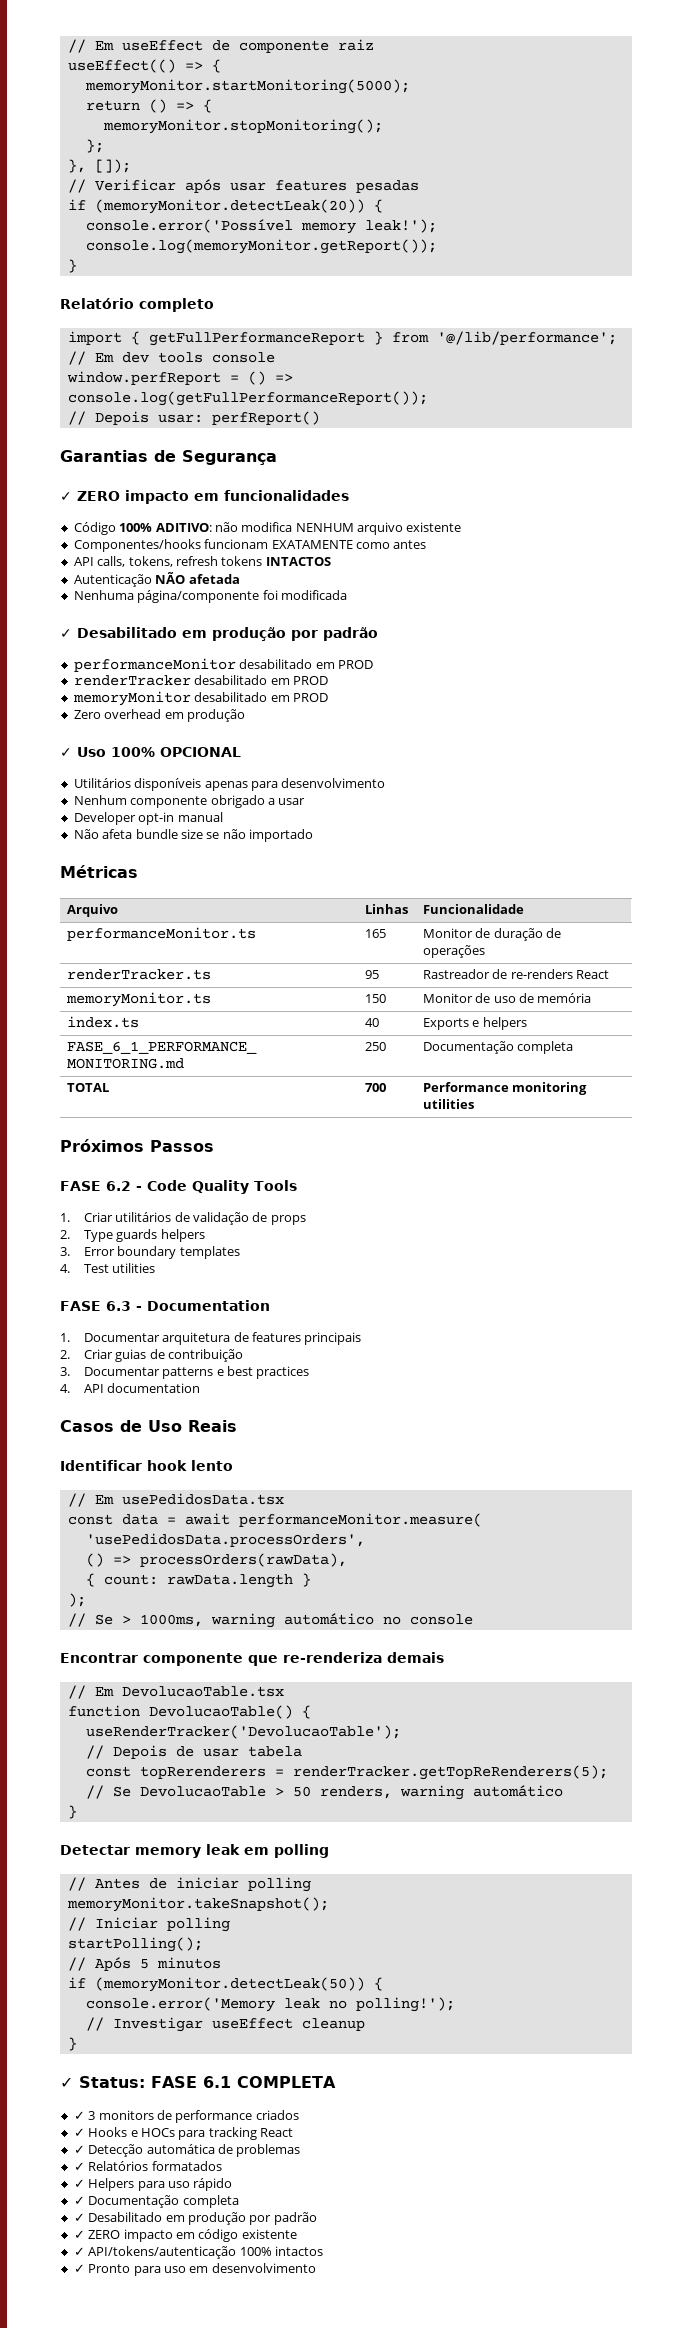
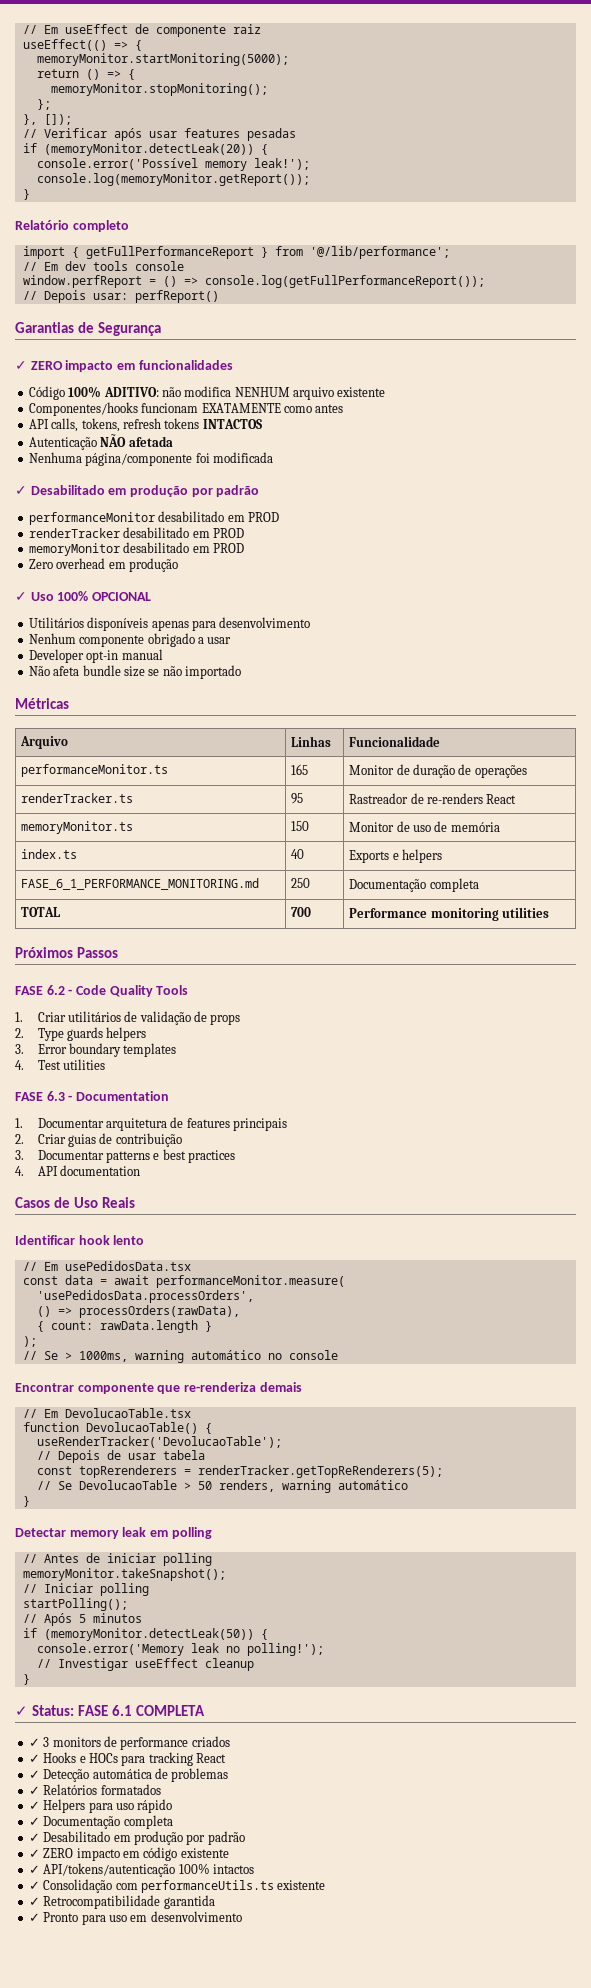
+ ✓ Consolidação com performanceUtils.ts existente
+ ✓ Retrocompatibilidade garantida

